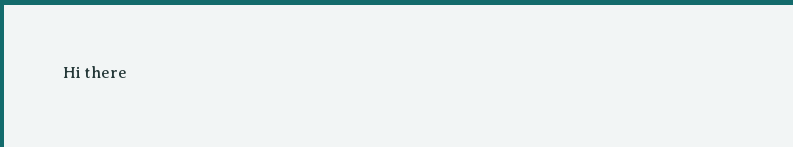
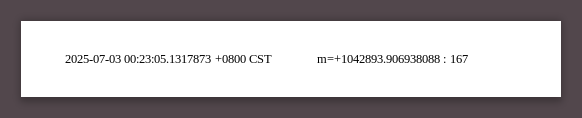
- Hi there
+ 2025-07-03 00:23:05.1317873 +0800 CST m=+1042893.906938088 : 167

